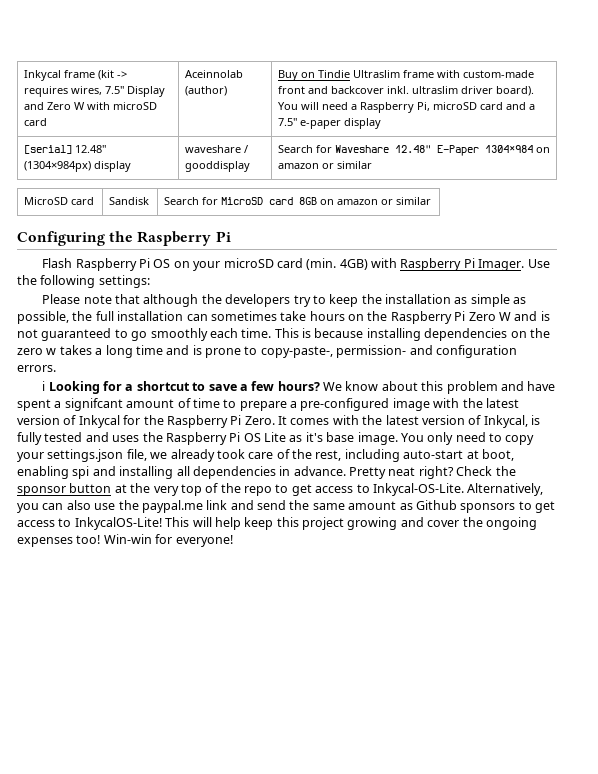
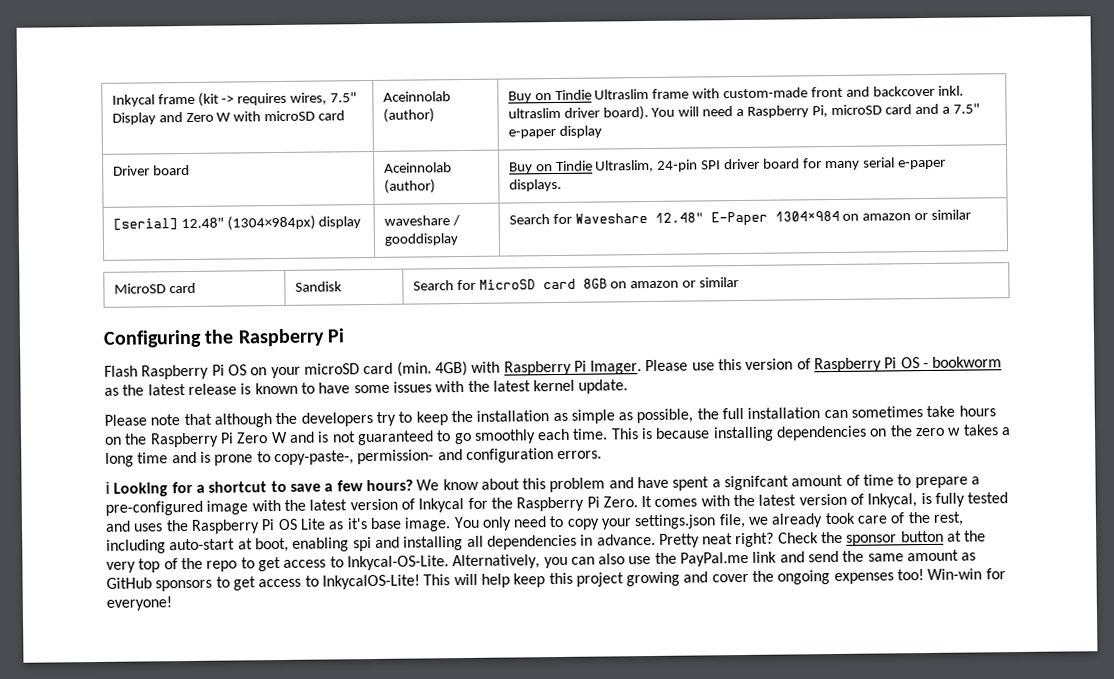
+ Driver board | Aceinnolab (author) | Buy on Tindie Ultraslim, 24-pin SPI driver board for many serial e-paper displays.
- Use the following settings:
+ Please use this version of Raspberry Pi OS - bookworm as the latest release is known to have some issues with the latest kernel update.
- Alternatively, you can also use the paypal.me link and send the same amount as Github sponsors to get access to InkycalOS-Lite!
+ Alternatively, you can also use the PayPal.me link and send the same amount as GitHub sponsors to get access to InkycalOS-Lite!

